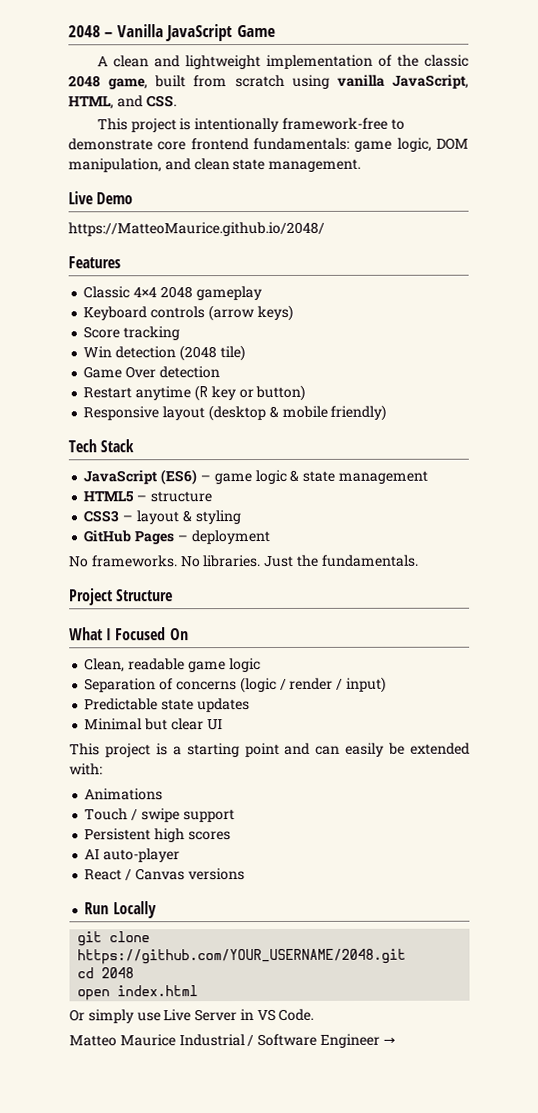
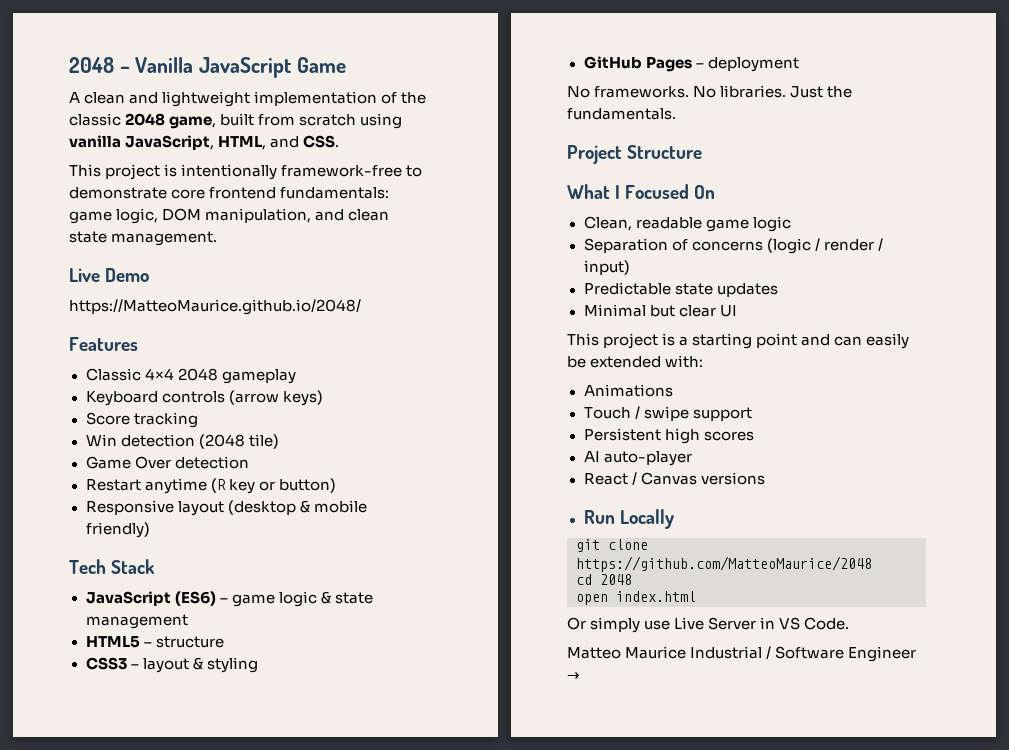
- git clone https://github.com/YOUR_USERNAME/2048.git
+ git clone https://github.com/MatteoMaurice/2048

